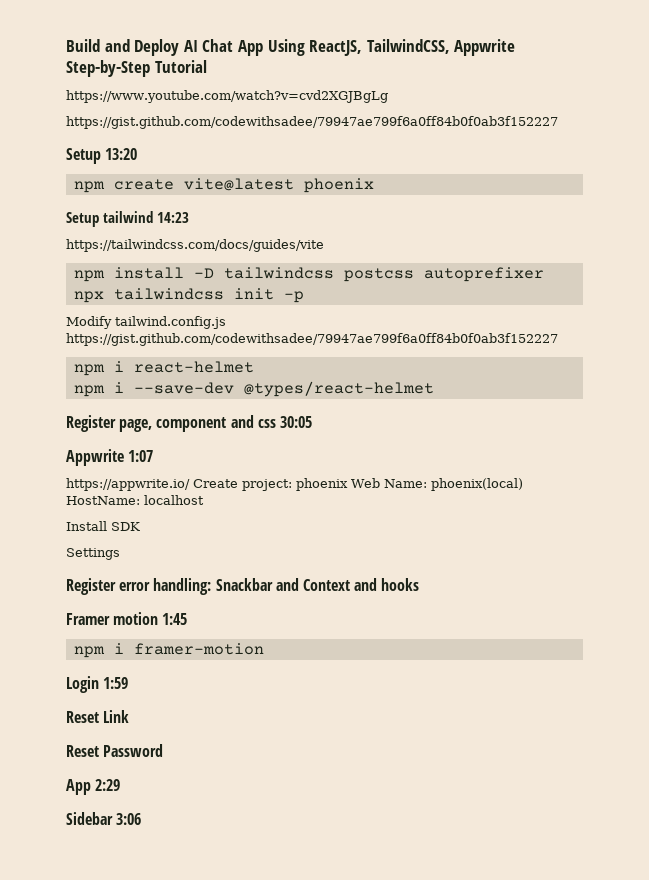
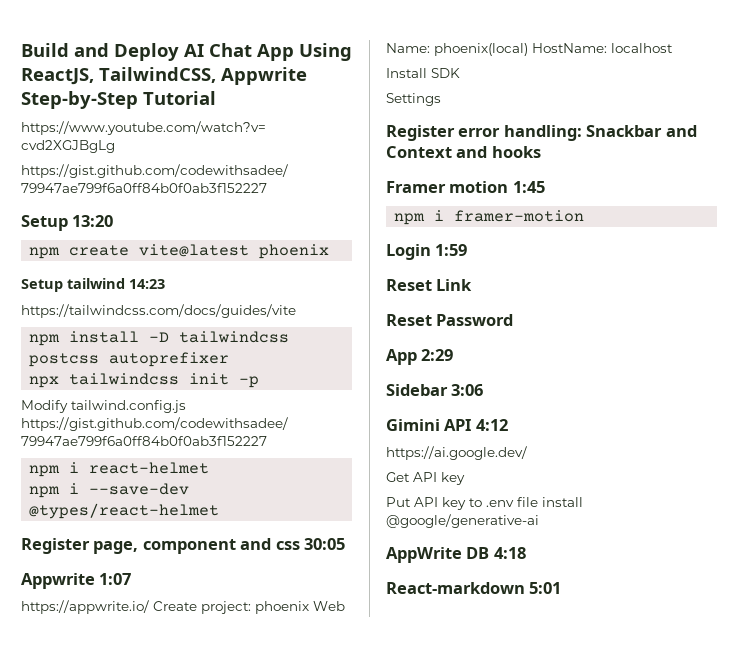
+ Gimini API 4:12
+ https://ai.google.dev/
+ Get API key
+ Put API key to .env file install @google/generative-ai
+ AppWrite DB 4:18
+ React-markdown 5:01

